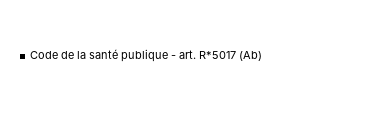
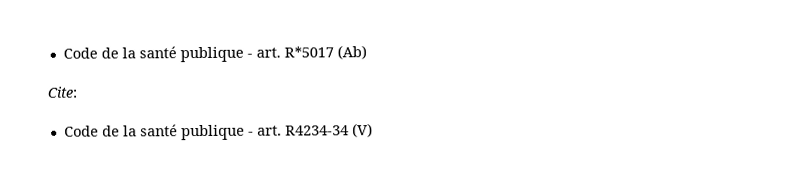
+ Cite:
+ Code de la santé publique - art. R4234-34 (V)

